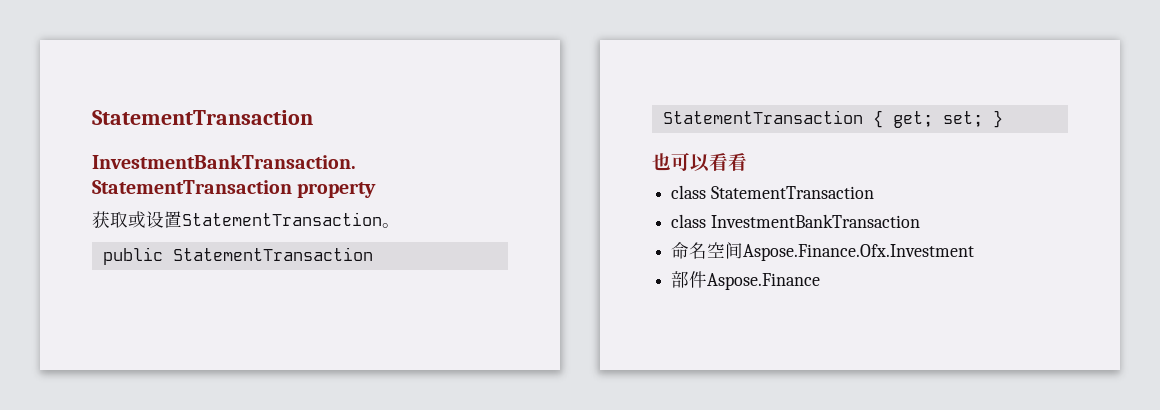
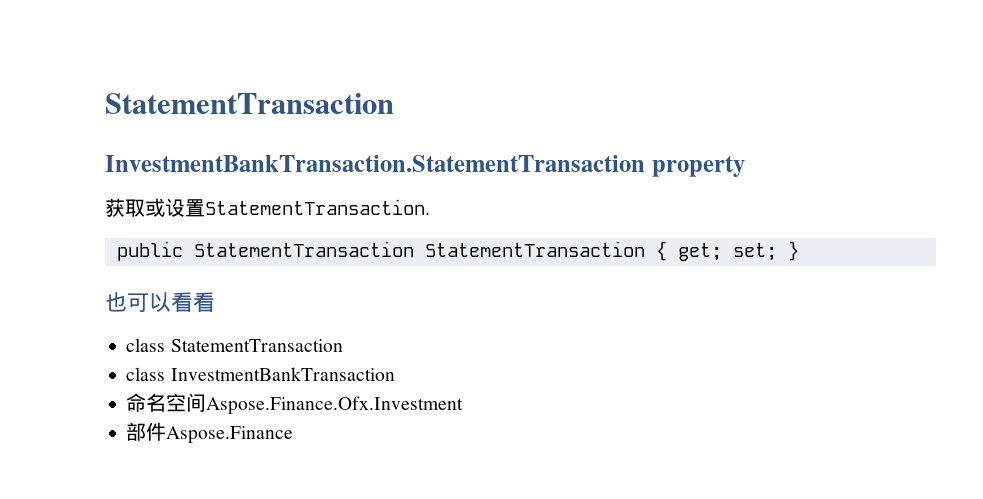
- 获取或设置StatementTransaction。
+ 获取或设置StatementTransaction.

